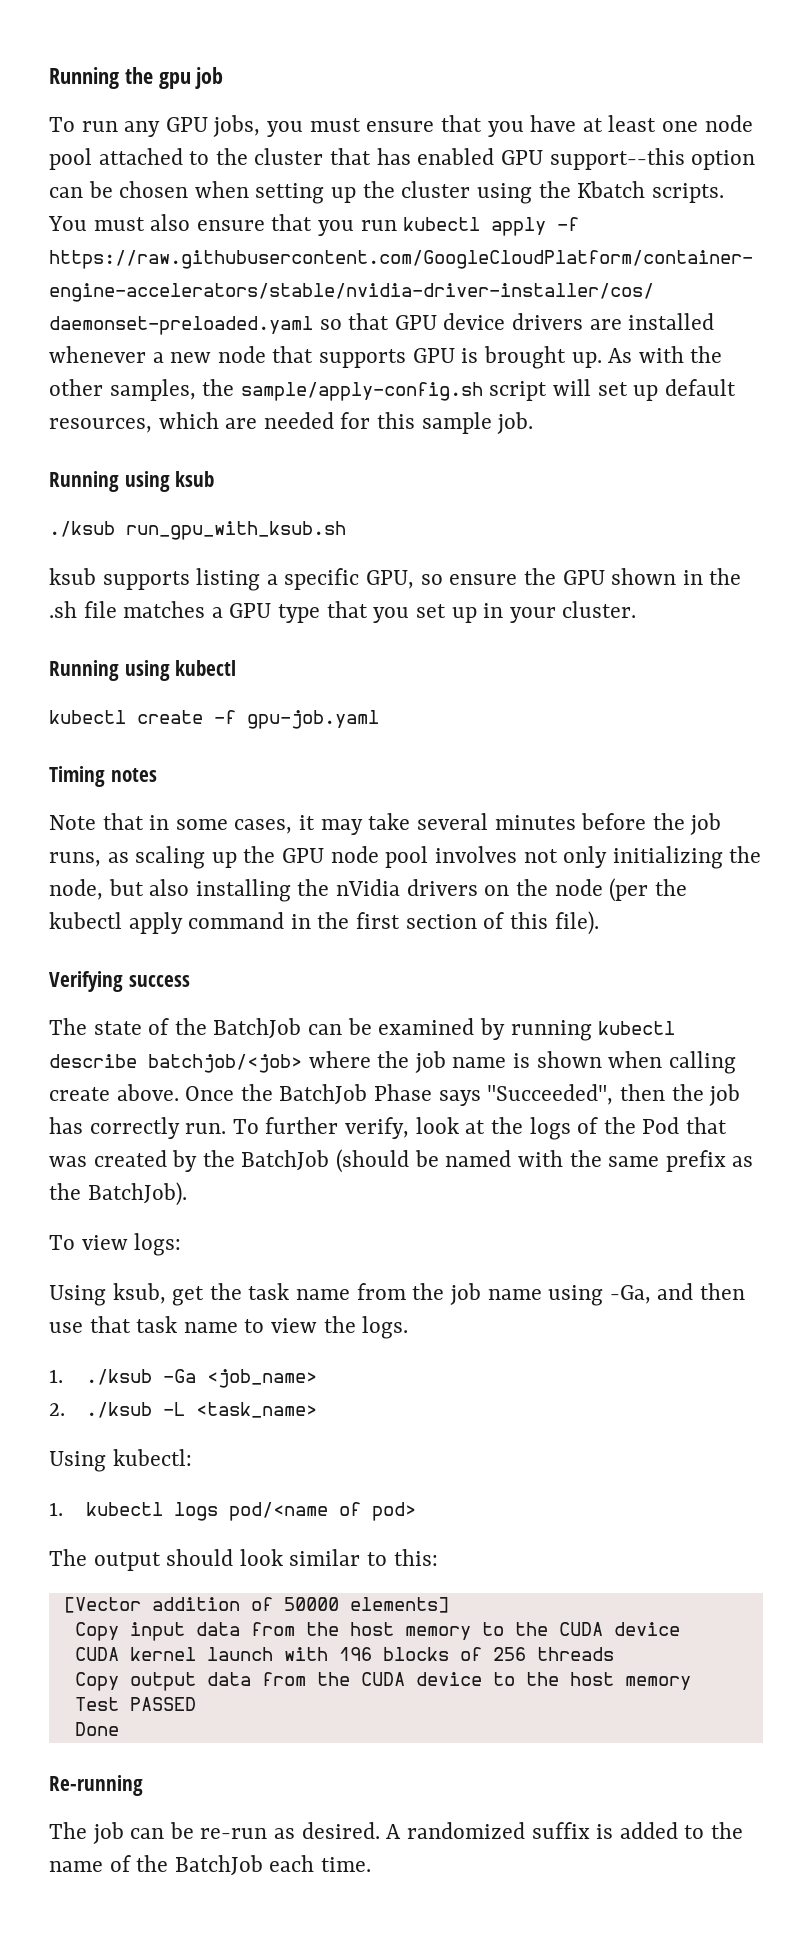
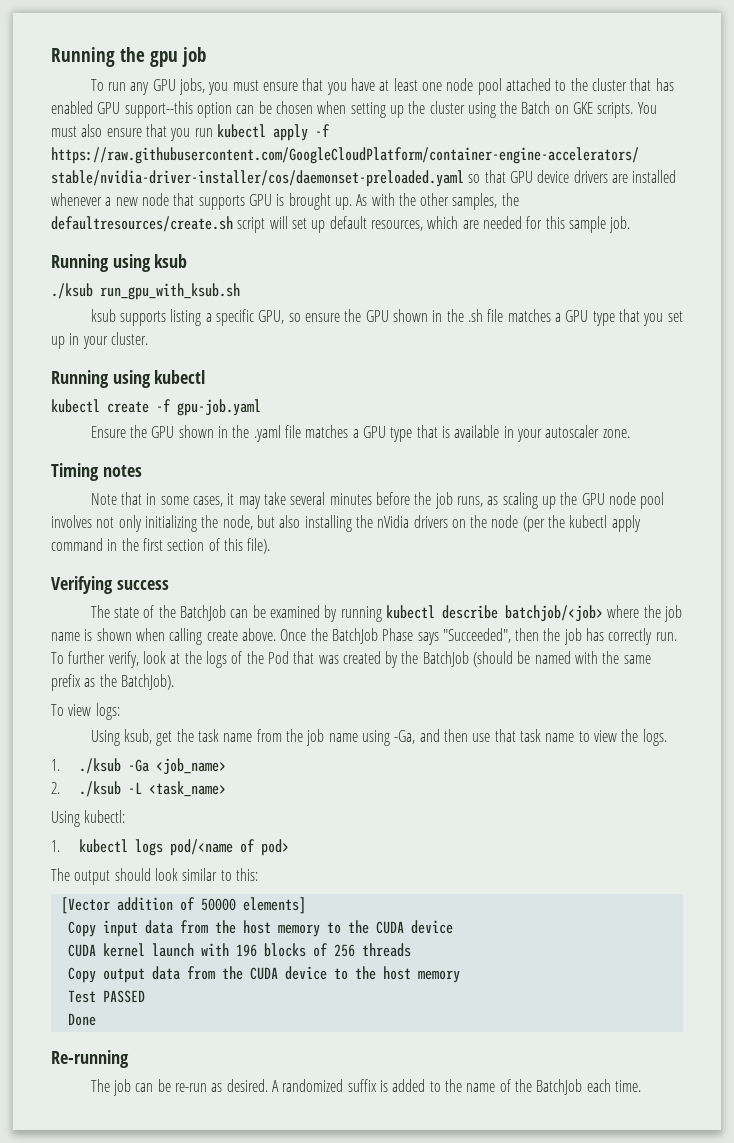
- To run any GPU jobs, you must ensure that you have at least one node pool attached to the cluster that has enabled GPU support--this option can be chosen when setting up the cluster using the Kbatch scripts.
+ To run any GPU jobs, you must ensure that you have at least one node pool attached to the cluster that has enabled GPU support--this option can be chosen when setting up the cluster using the Batch on GKE scripts.
- As with the other samples, the sample/apply-config.sh script will set up default resources, which are needed for this sample job.
+ As with the other samples, the defaultresources/create.sh script will set up default resources, which are needed for this sample job.
+ Ensure the GPU shown in the .yaml file matches a GPU type that is available in your autoscaler zone.

